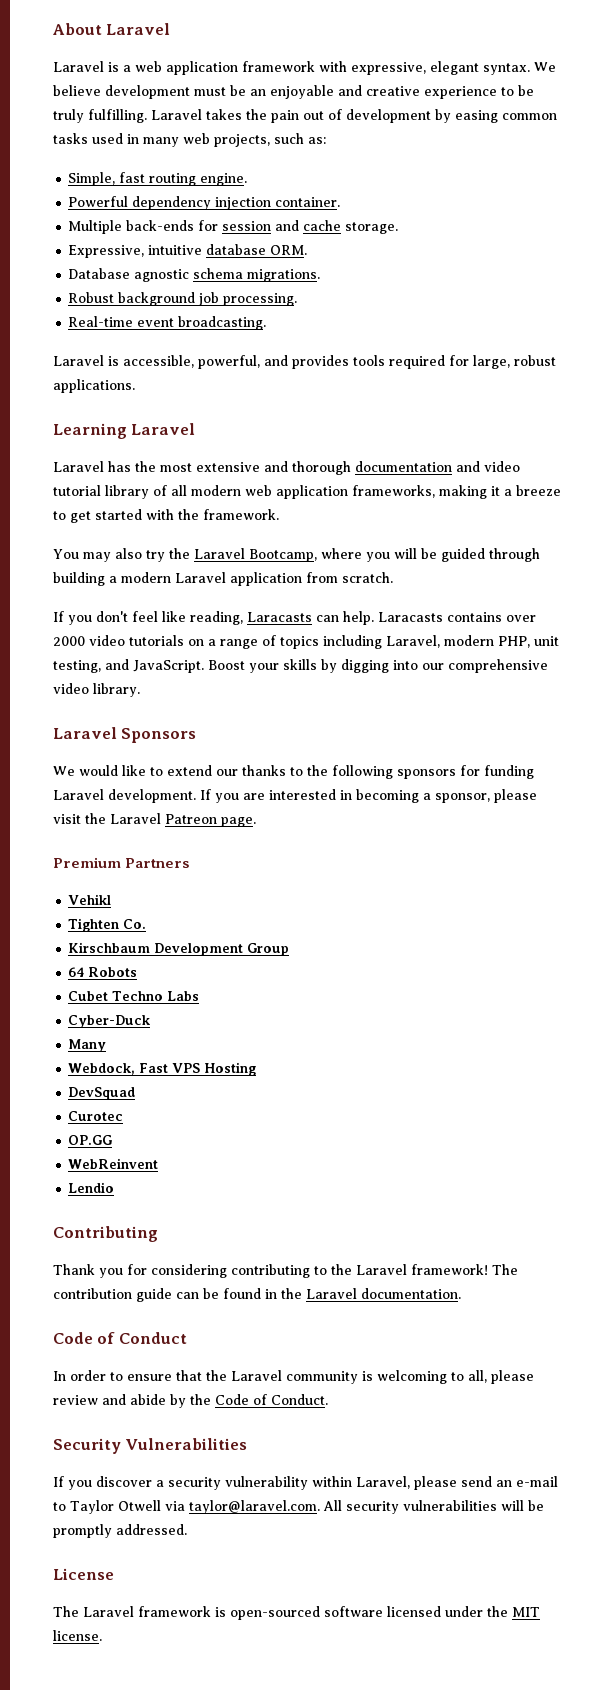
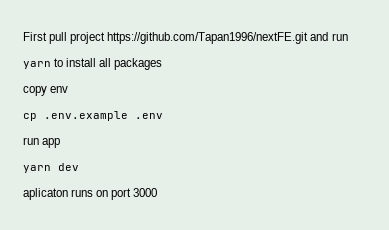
- About Laravel
- Laravel is a web application framework with expressive, elegant syntax. We believe development must be an enjoyable and creative experience to be truly fulfilling. Laravel takes the pain out of development by easing common tasks used in many web projects, such as:
- Simple, fast routing engine.
- Powerful dependency injection container.
- Multiple back-ends for session and cache storage.
- Expressive, intuitive database ORM.
- Database agnostic schema migrations.
- Robust background job processing.
- Real-time event broadcasting.
- Laravel is accessible, powerful, and provides tools required for large, robust applications.
- Learning Laravel
- Laravel has the most extensive and thorough documentation and video tutorial library of all modern web application frameworks, making it a breeze to get started with the framework.
- You may also try the Laravel Bootcamp, where you will be guided through building a modern Laravel application from scratch.
- If you don't feel like reading, Laracasts can help. Laracasts contains over 2000 video tutorials on a range of topics including Laravel, modern PHP, unit testing, and JavaScript. Boost your skills by digging into our comprehensive video library.
- Laravel Sponsors
- We would like to extend our thanks to the following sponsors for funding Laravel development. If you are interested in becoming a sponsor, please visit the Laravel Patreon page.
- Premium Partners
- Vehikl
- Tighten Co.
- Kirschbaum Development Group
- 64 Robots
- Cubet Techno Labs
- Cyber-Duck
- Many
- Webdock, Fast VPS Hosting
- DevSquad
- Curotec
- OP.GG
- WebReinvent
- Lendio
- Contributing
- Thank you for considering contributing to the Laravel framework! The contribution guide can be found in the Laravel documentation.
- Code of Conduct
- In order to ensure that the Laravel community is welcoming to all, please review and abide by the Code of Conduct.
- Security Vulnerabilities
- If you discover a security vulnerability within Laravel, please send an e-mail to Taylor Otwell via taylor@laravel.com. All security vulnerabilities will be promptly addressed.
- License
- The Laravel framework is open-sourced software licensed under the MIT license.
+ First pull project https://github.com/Tapan1996/nextFE.git and run
+ yarn to install all packages
+ copy env
+ cp .env.example .env
+ run app
+ yarn dev
+ aplicaton runs on port 3000

